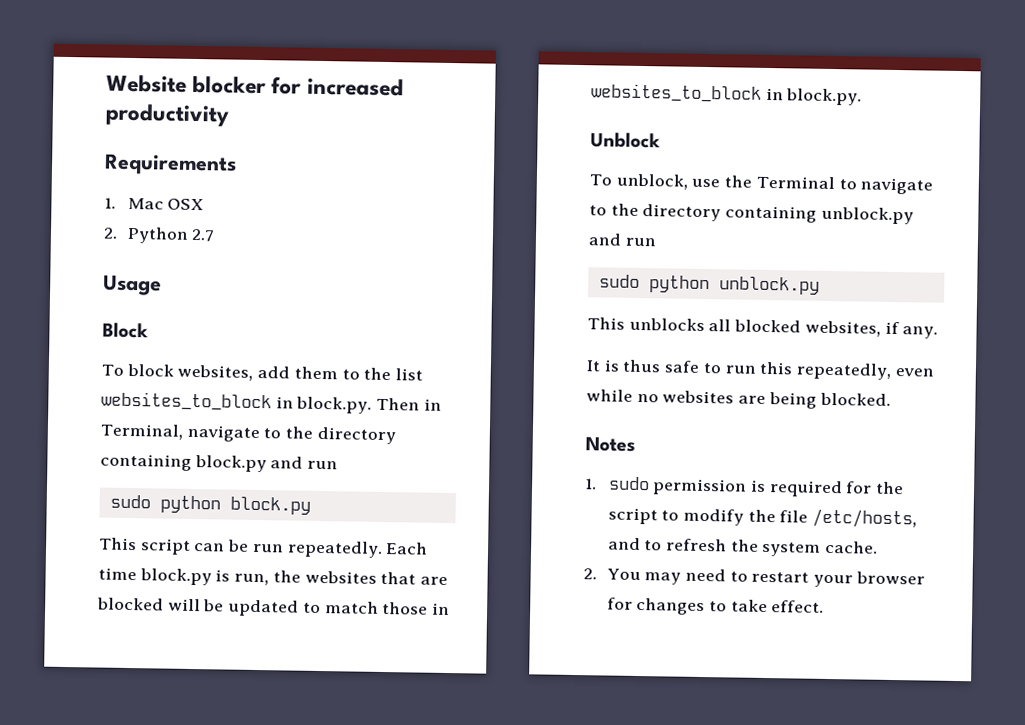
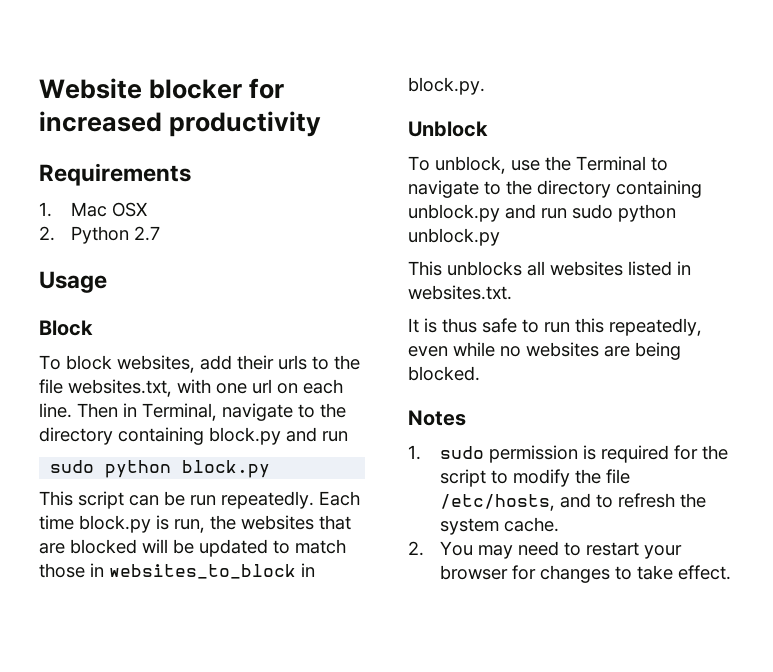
- To block websites, add them to the list websites_to_block in block.py. Then in Terminal, navigate to the directory containing block.py and run
+ To block websites, add their urls to the file websites.txt, with one url on each line. Then in Terminal, navigate to the directory containing block.py and run
- To unblock, use the Terminal to navigate to the directory containing unblock.py and run
- sudo python unblock.py
+ To unblock, use the Terminal to navigate to the directory containing unblock.py and run sudo python unblock.py
- This unblocks all blocked websites, if any.
+ This unblocks all websites listed in websites.txt.

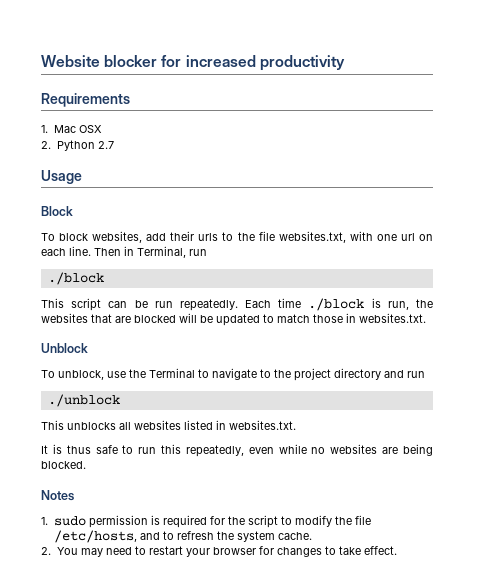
- Then in Terminal, navigate to the directory containing block.py and run
- sudo python block.py
+ Then in Terminal, run
+ ./block
- Each time block.py is run, the websites that are blocked will be updated to match those in websites_to_block in block.py.
+ Each time ./block is run, the websites that are blocked will be updated to match those in websites.txt.
- To unblock, use the Terminal to navigate to the directory containing unblock.py and run sudo python unblock.py
+ To unblock, use the Terminal to navigate to the project directory and run
+ ./unblock

